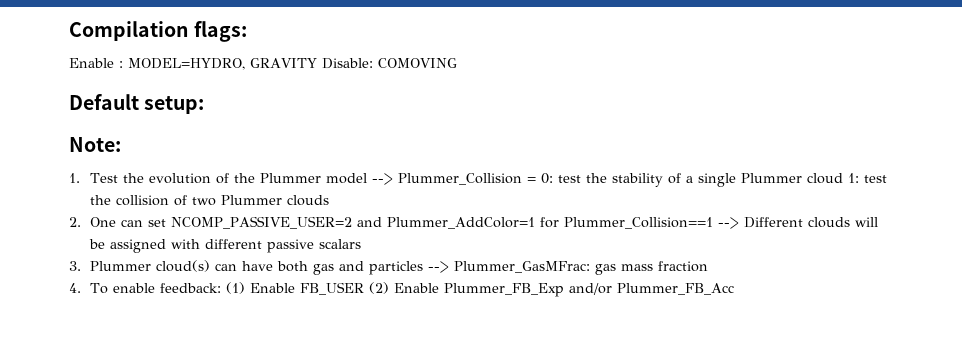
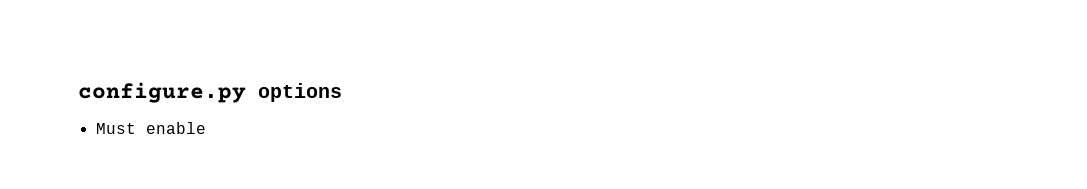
- Compilation flags:
- Enable : MODEL=HYDRO, GRAVITY Disable: COMOVING
- Default setup:
- Note:
- 1. Test the evolution of the Plummer model --> Plummer_Collision = 0: test the stability of a single Plummer cloud 1: test the collision of two Plummer clouds
- 2. One can set NCOMP_PASSIVE_USER=2 and Plummer_AddColor=1 for Plummer_Collision==1 --> Different clouds will be assigned with different passive scalars
- 3. Plummer cloud(s) can have both gas and particles --> Plummer_GasMFrac: gas mass fraction
- 4. To enable feedback: (1) Enable FB_USER (2) Enable Plummer_FB_Exp and/or Plummer_FB_Acc
+ configure.py options
+ Must enable

